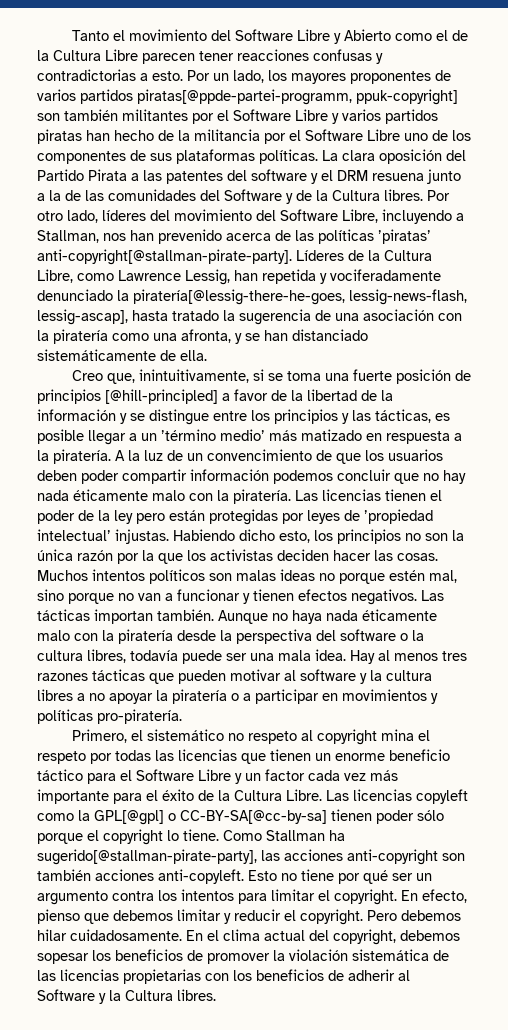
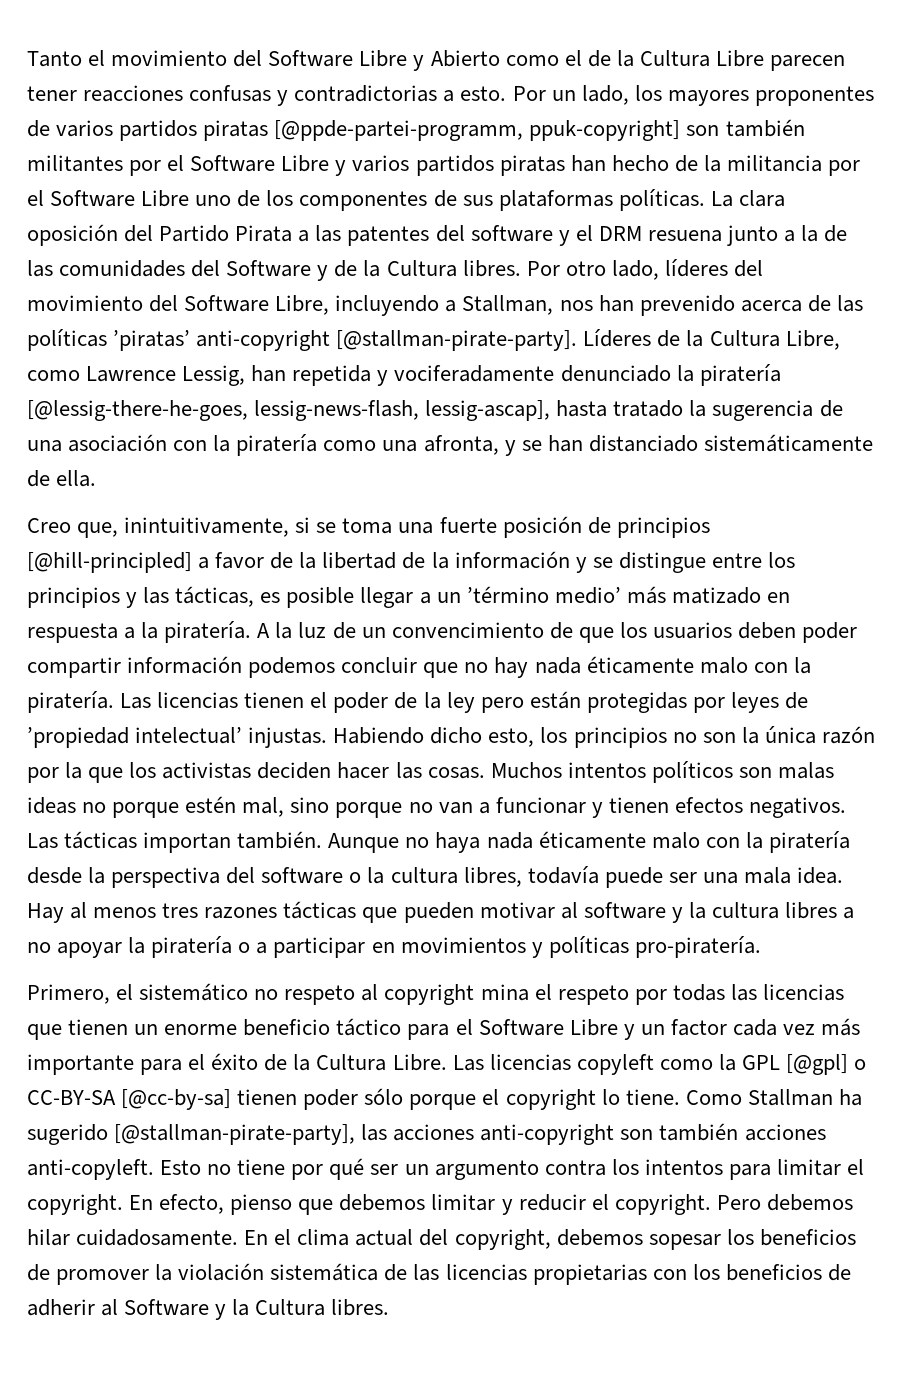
- Por un lado, los mayores proponentes de varios partidos piratas[@ppde-partei-programm, ppuk-copyright] son también militantes por el Software Libre y varios partidos piratas han hecho de la militancia por el Software Libre uno de los componentes de sus plataformas políticas.
+ Por un lado, los mayores proponentes de varios partidos piratas [@ppde-partei-programm, ppuk-copyright] son también militantes por el Software Libre y varios partidos piratas han hecho de la militancia por el Software Libre uno de los componentes de sus plataformas políticas.
- Por otro lado, líderes del movimiento del Software Libre, incluyendo a Stallman, nos han prevenido acerca de las políticas ’piratas’ anti-copyright[@stallman-pirate-party].
+ Por otro lado, líderes del movimiento del Software Libre, incluyendo a Stallman, nos han prevenido acerca de las políticas ’piratas’ anti-copyright [@stallman-pirate-party].
- Líderes de la Cultura Libre, como Lawrence Lessig, han repetida y vociferadamente denunciado la piratería[@lessig-there-he-goes, lessig-news-flash, lessig-ascap], hasta tratado la sugerencia de una asociación con la piratería como una afronta, y se han distanciado sistemáticamente de ella.
+ Líderes de la Cultura Libre, como Lawrence Lessig, han repetida y vociferadamente denunciado la piratería [@lessig-there-he-goes, lessig-news-flash, lessig-ascap], hasta tratado la sugerencia de una asociación con la piratería como una afronta, y se han distanciado sistemáticamente de ella.
- Las licencias copyleft como la GPL[@gpl] o CC-BY-SA[@cc-by-sa] tienen poder sólo porque el copyright lo tiene.
+ Las licencias copyleft como la GPL [@gpl] o CC-BY-SA [@cc-by-sa] tienen poder sólo porque el copyright lo tiene.
- Como Stallman ha sugerido[@stallman-pirate-party], las acciones anti-copyright son también acciones anti-copyleft.
+ Como Stallman ha sugerido [@stallman-pirate-party], las acciones anti-copyright son también acciones anti-copyleft.

